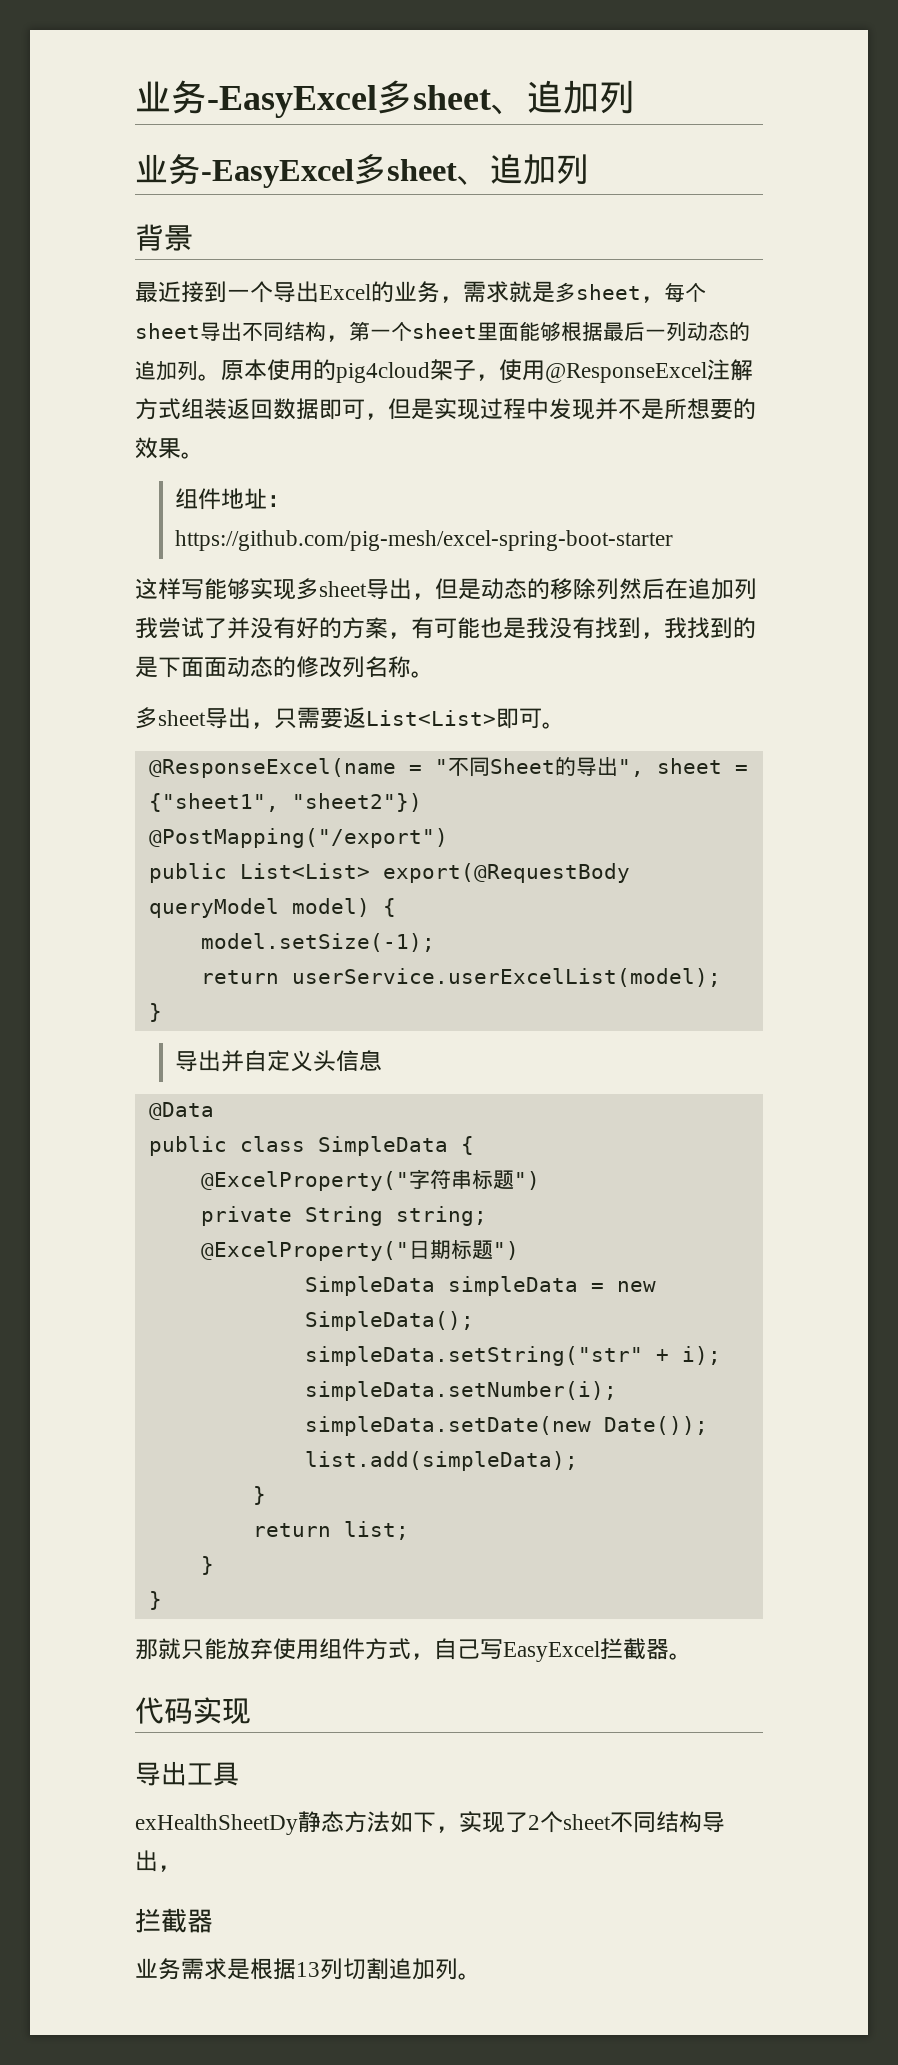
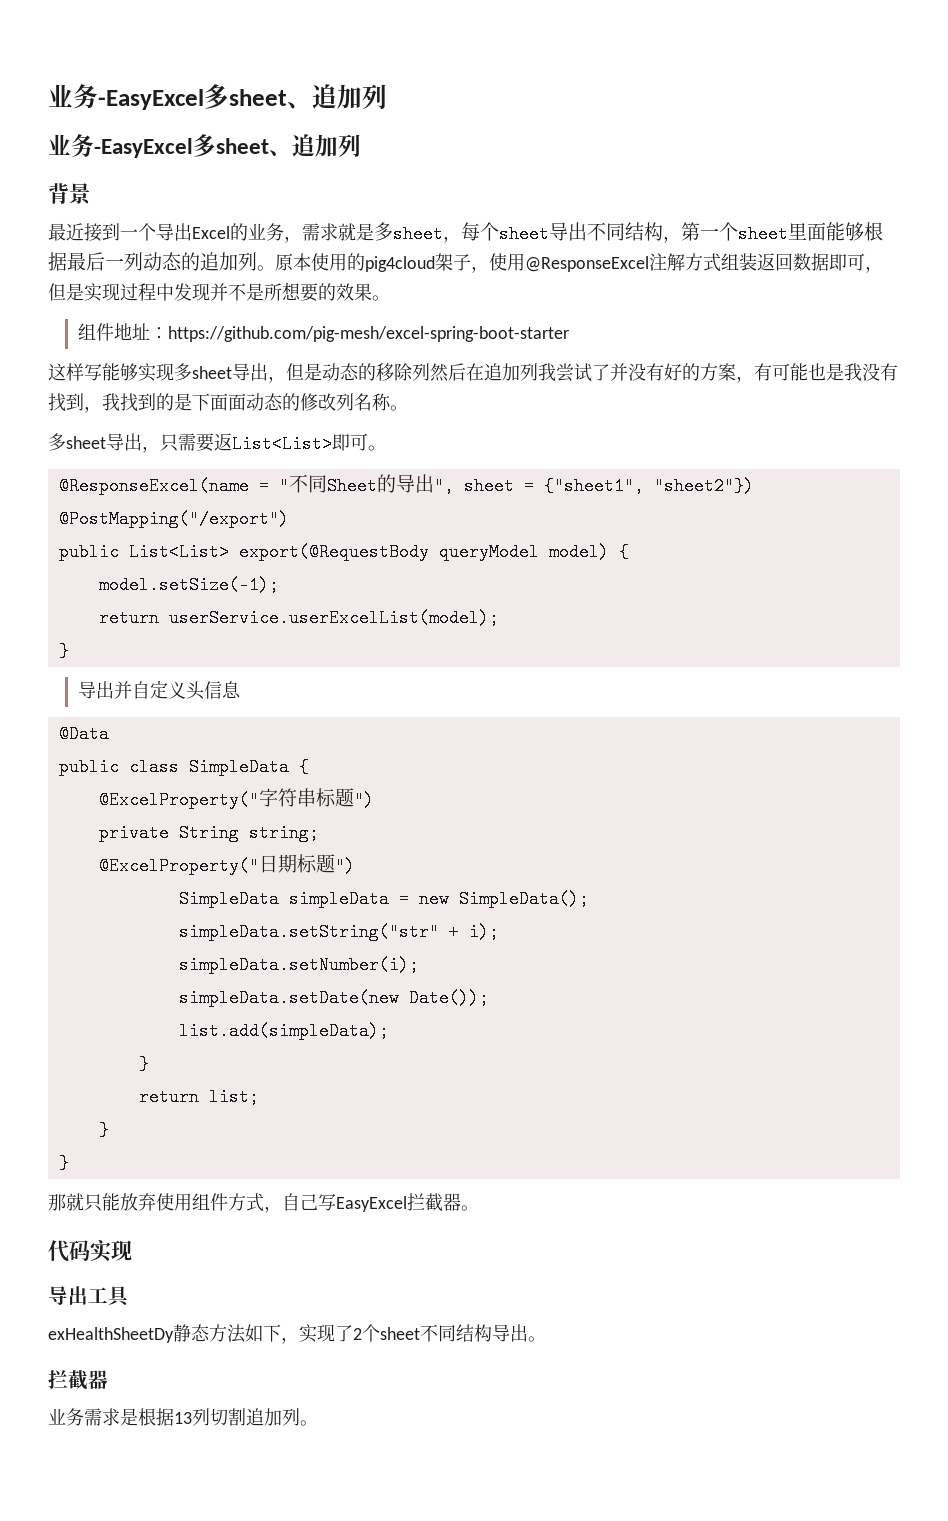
- exHealthSheetDy静态方法如下，实现了2个sheet不同结构导出，
+ exHealthSheetDy静态方法如下，实现了2个sheet不同结构导出。

